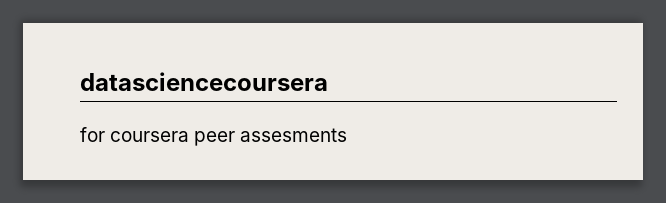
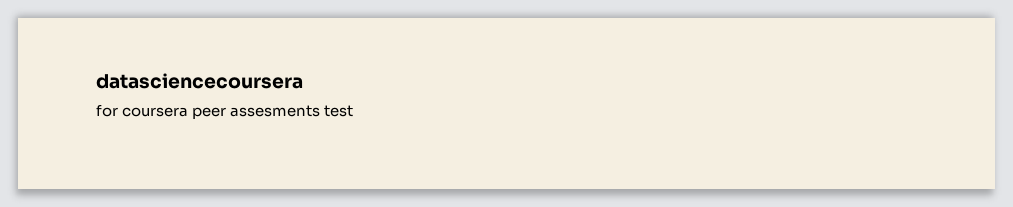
- for coursera peer assesments
+ for coursera peer assesments test

